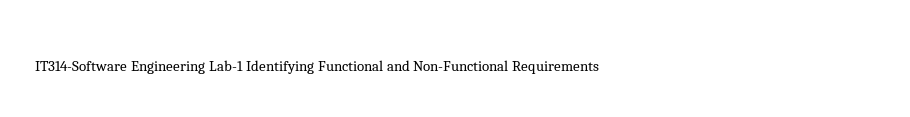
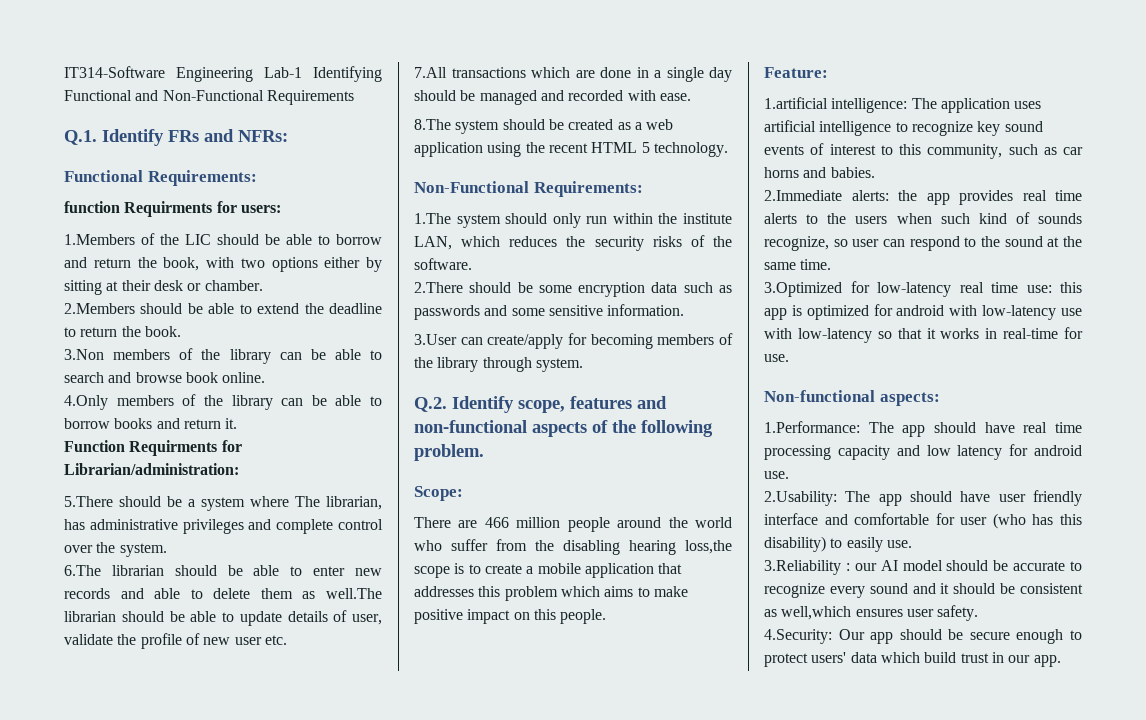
+ Q.1. Identify FRs and NFRs:
+ Functional Requirements:
+ function Requirments for users:
+ 1.Members of the LIC should be able to borrow and return the book, with two options either by sitting at their desk or chamber.
+ 2.Members should be able to extend the deadline to return the book.
+ 3.Non members of the library can be able to search and browse book online.
+ 4.Only members of the library can be able to borrow books and return it.
+ Function Requirments for Librarian/administration:
+ 5.There should be a system where The librarian, has administrative privileges and complete control over the system.
+ 6.The librarian should be able to enter new records and able to delete them as well.The librarian should be able to update details of user, validate the profile of new user etc.
+ 7.All transactions which are done in a single day should be managed and recorded with ease.
+ 8.The system should be created as a web application using the recent HTML 5 technology.
+ Non-Functional Requirements:
+ 1.The system should only run within the institute LAN, which reduces the security risks of the software.
+ 2.There should be some encryption data such as passwords and some sensitive information.
+ 3.User can create/apply for becoming members of the library through system.
+ Q.2. Identify scope, features and non-functional aspects of the following problem.
+ Scope:
+ There are 466 million people around the world who suffer from the disabling hearing loss,the scope is to create a mobile application that addresses this problem which aims to make positive impact on this people.
+ Feature:
+ 1.artificial intelligence: The application uses artificial intelligence to recognize key sound events of interest to this community, such as car horns and babies.
+ 2.Immediate alerts: the app provides real time alerts to the users when such kind of sounds recognize, so user can respond to the sound at the same time.
+ 3.Optimized for low-latency real time use: this app is optimized for android with low-latency use with low-latency so that it works in real-time for use.
+ Non-functional aspects:
+ 1.Performance: The app should have real time processing capacity and low latency for android use.
+ 2.Usability: The app should have user friendly interface and comfortable for user (who has this disability) to easily use.
+ 3.Reliability : our AI model should be accurate to recognize every sound and it should be consistent as well,which ensures user safety.
+ 4.Security: Our app should be secure enough to protect users' data which build trust in our app.

